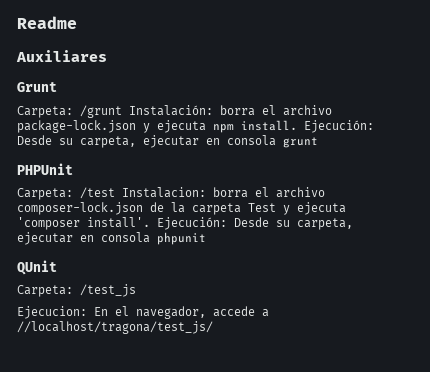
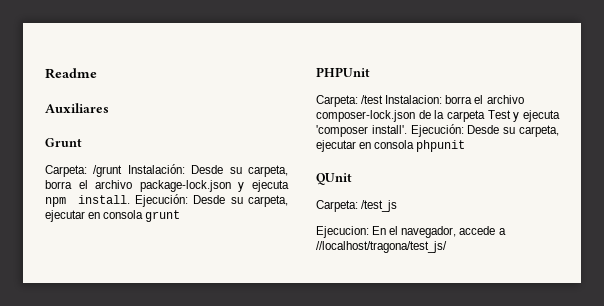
- Carpeta: /grunt Instalación: borra el archivo package-lock.json y ejecuta npm install.
+ Carpeta: /grunt Instalación: Desde su carpeta, borra el archivo package-lock.json y ejecuta npm install.

